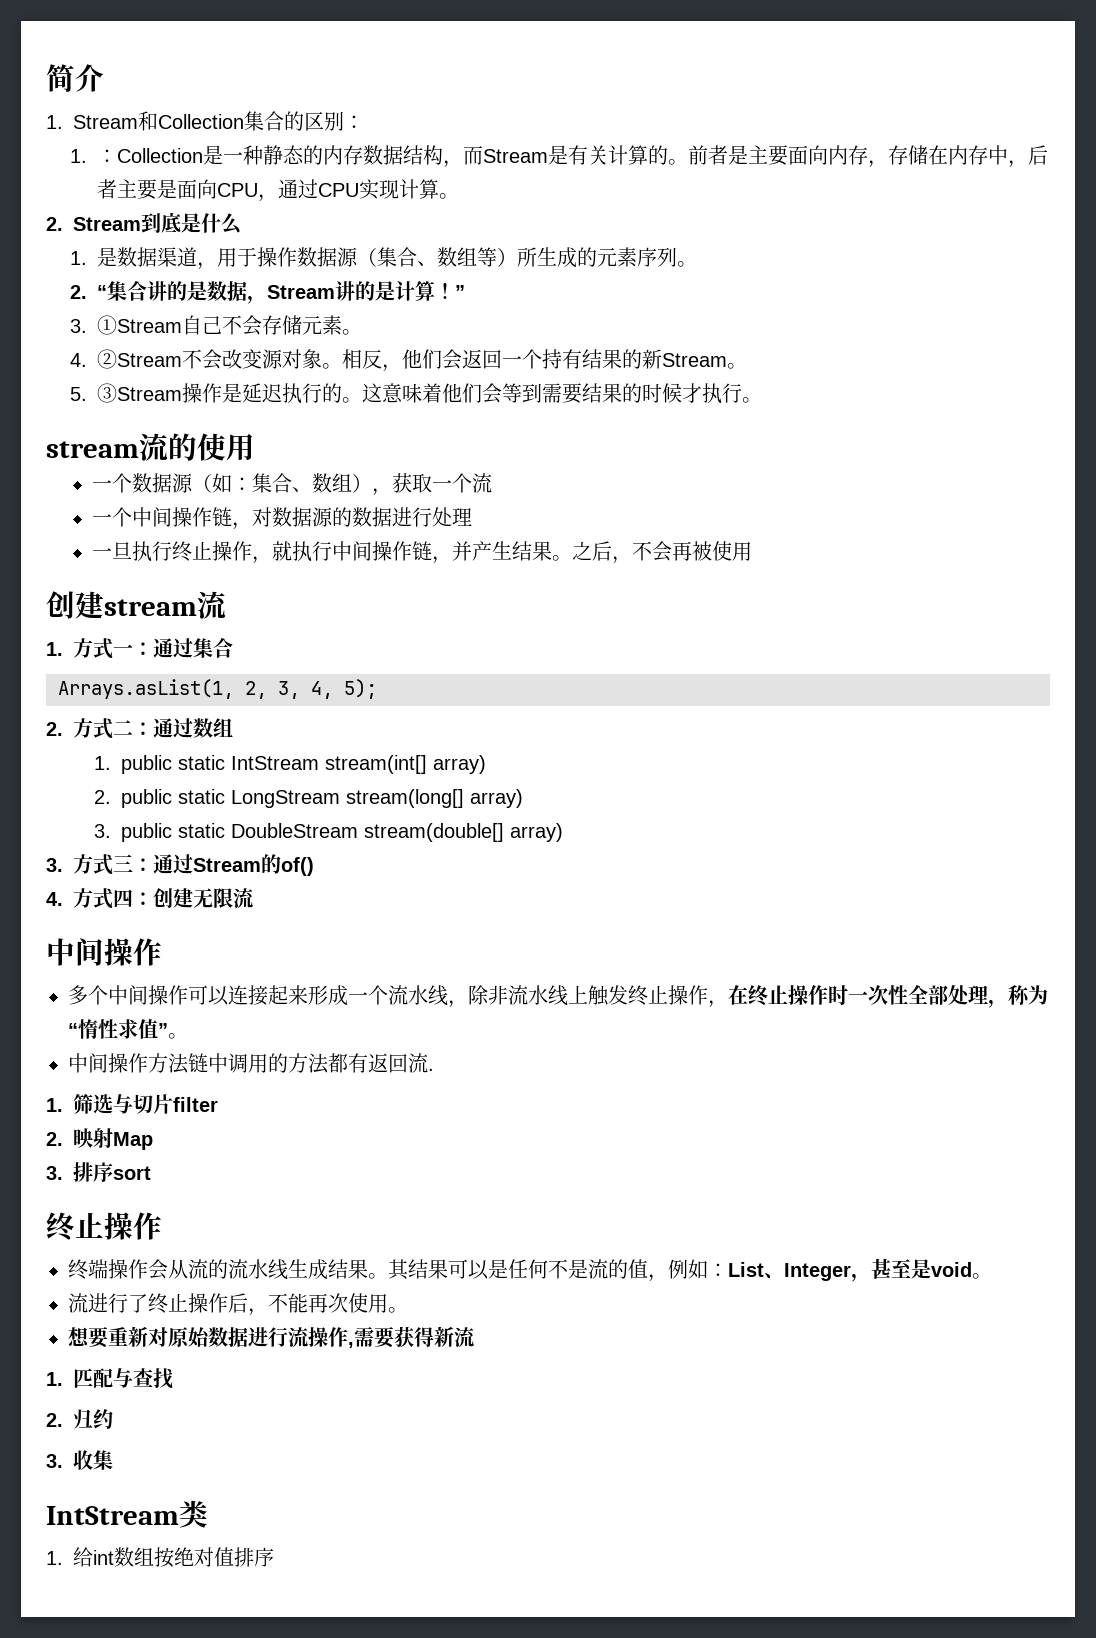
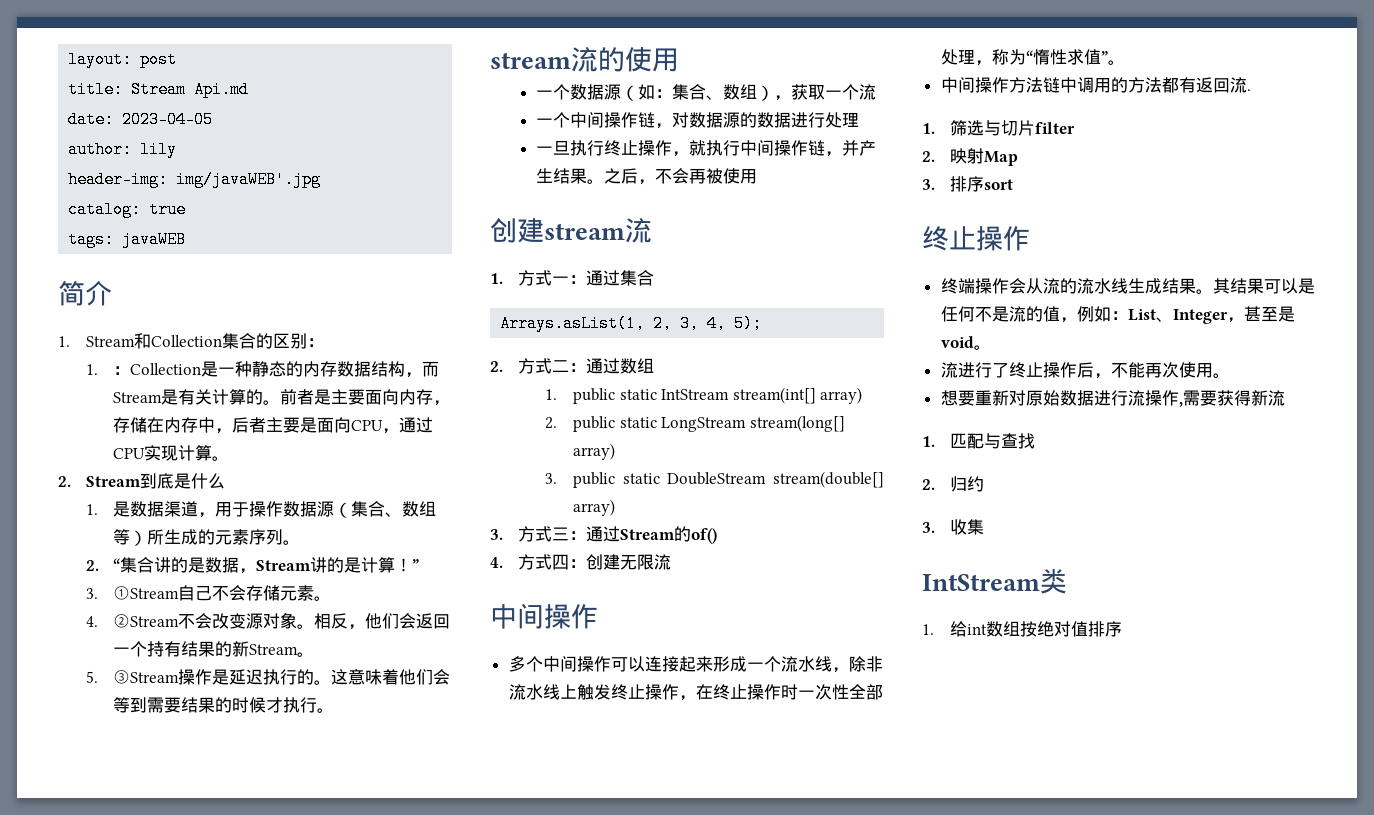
+ layout: post
+ title: Stream Api.md
+ date: 2023-04-05
+ author: lily
+ header-img: img/javaWEB'.jpg
+ catalog: true
+ tags: javaWEB

